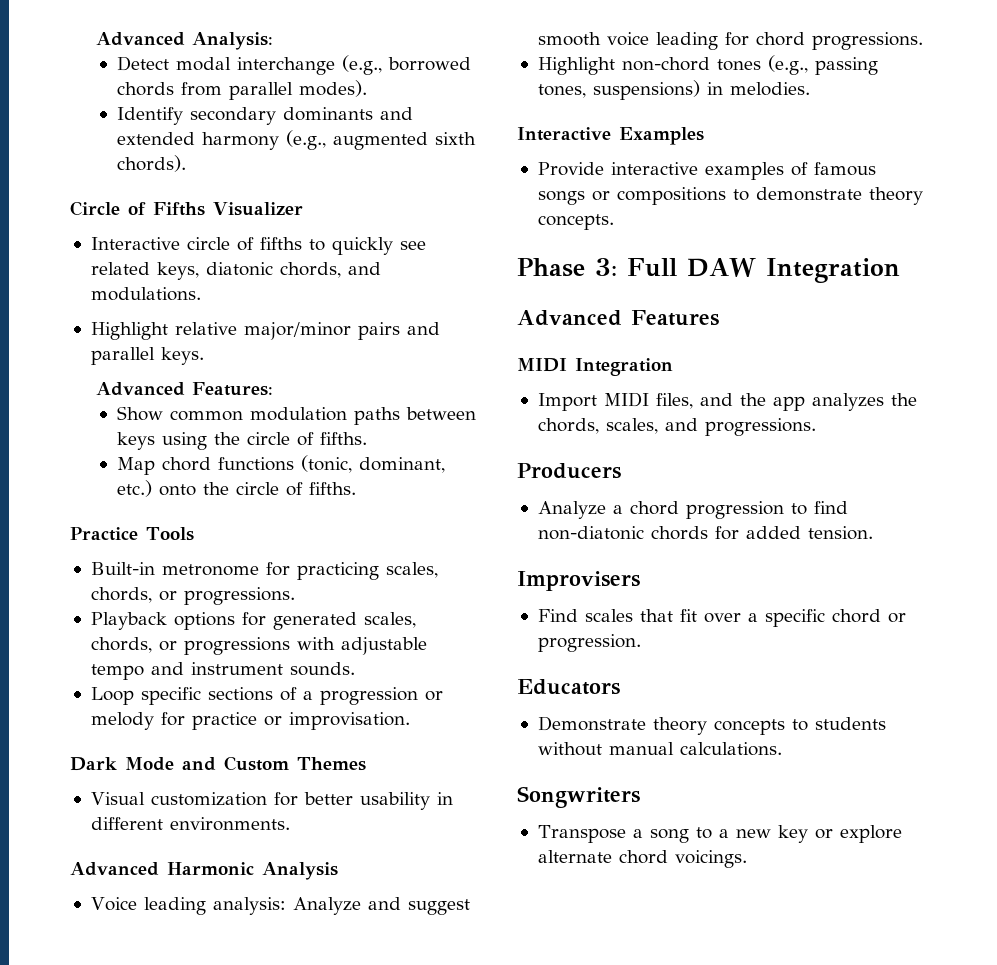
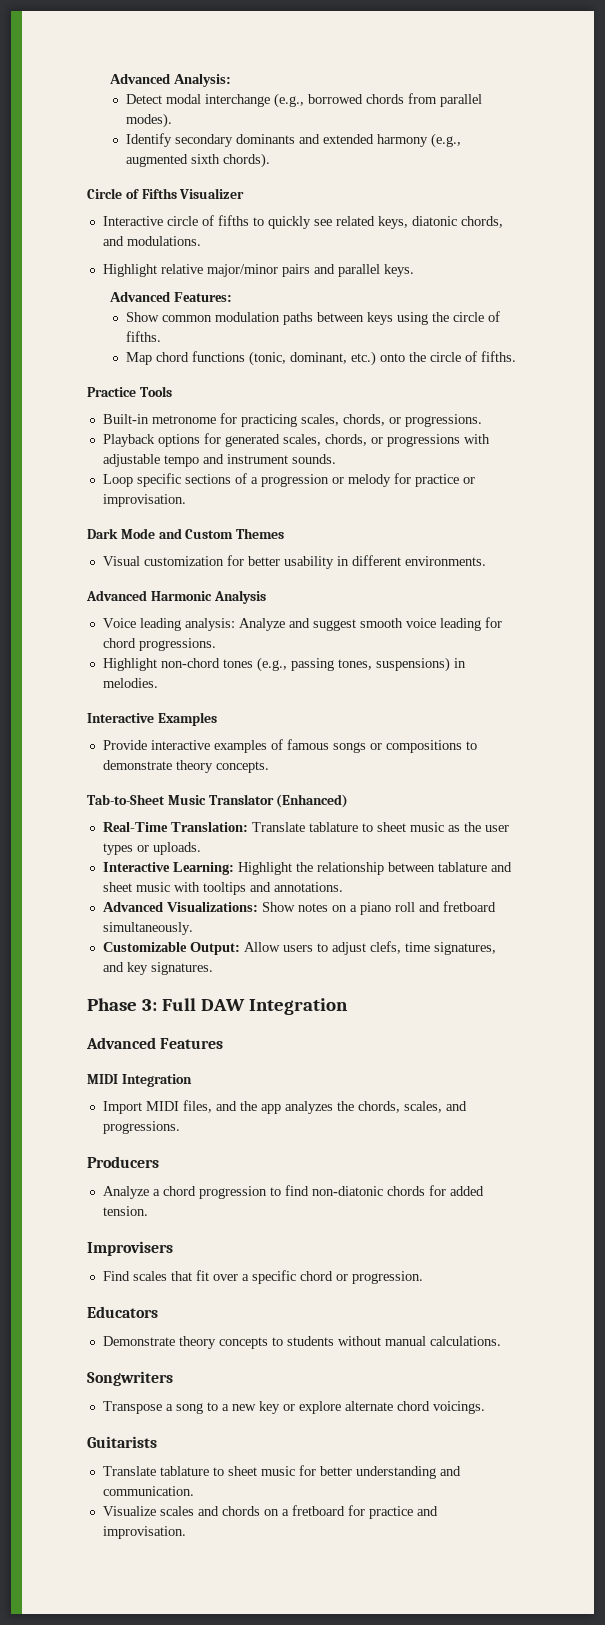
+ Tab-to-Sheet Music Translator (Enhanced)
+ Real-Time Translation: Translate tablature to sheet music as the user types or uploads.
+ Interactive Learning: Highlight the relationship between tablature and sheet music with tooltips and annotations.
+ Advanced Visualizations: Show notes on a piano roll and fretboard simultaneously.
+ Customizable Output: Allow users to adjust clefs, time signatures, and key signatures.
+ Guitarists
+ Translate tablature to sheet music for better understanding and communication.
+ Visualize scales and chords on a fretboard for practice and improvisation.

